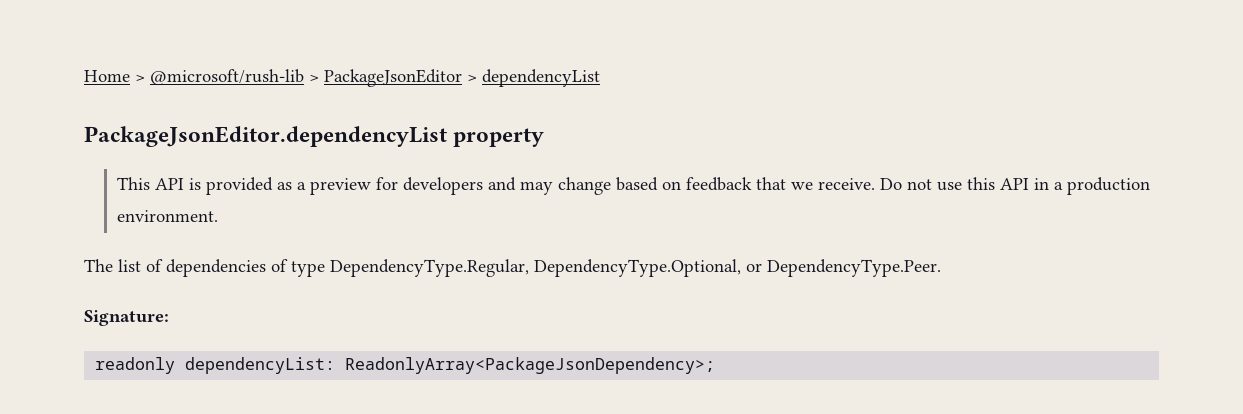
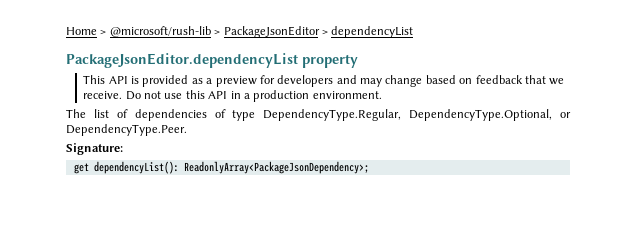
- readonly dependencyList: ReadonlyArray<PackageJsonDependency>;
+ get dependencyList(): ReadonlyArray<PackageJsonDependency>;

